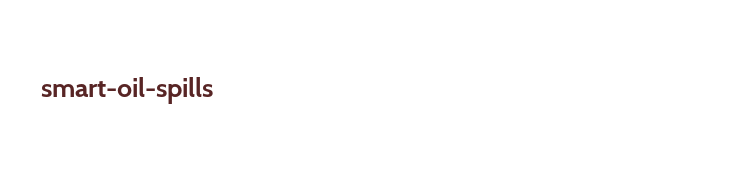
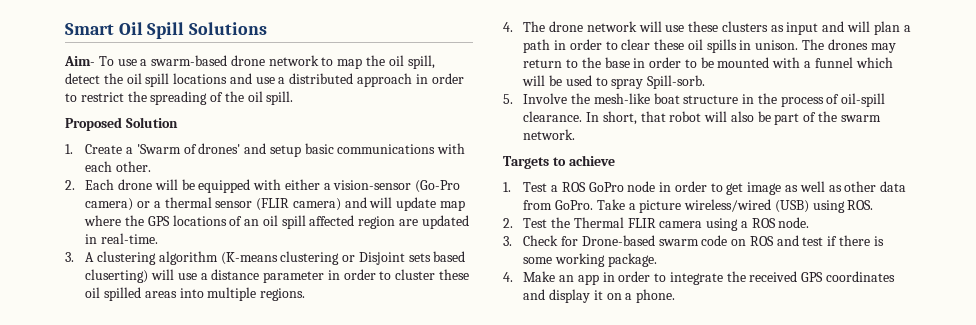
- smart-oil-spills
+ Smart Oil Spill Solutions
+ Aim- To use a swarm-based drone network to map the oil spill, detect the oil spill locations and use a distributed approach in order to restrict the spreading of the oil spill.
+ Proposed Solution
+ 1. Create a 'Swarm of drones' and setup basic communications with each other.
+ 2. Each drone will be equipped with either a vision-sensor (Go-Pro camera) or a thermal sensor (FLIR camera) and will update map where the GPS locations of an oil spill affected region are updated in real-time.
+ 3. A clustering algorithm (K-means clustering or Disjoint sets based cluserting) will use a distance parameter in order to cluster these oil spilled areas into multiple regions.
+ 4. The drone network will use these clusters as input and will plan a path in order to clear these oil spills in unison. The drones may return to the base in order to be mounted with a funnel which will be used to spray Spill-sorb.
+ 5. Involve the mesh-like boat structure in the process of oil-spill clearance. In short, that robot will also be part of the swarm network.
+ Targets to achieve
+ 1. Test a ROS GoPro node in order to get image as well as other data from GoPro. Take a picture wireless/wired (USB) using ROS.
+ 2. Test the Thermal FLIR camera using a ROS node.
+ 3. Check for Drone-based swarm code on ROS and test if there is some working package.
+ 4. Make an app in order to integrate the received GPS coordinates and display it on a phone.

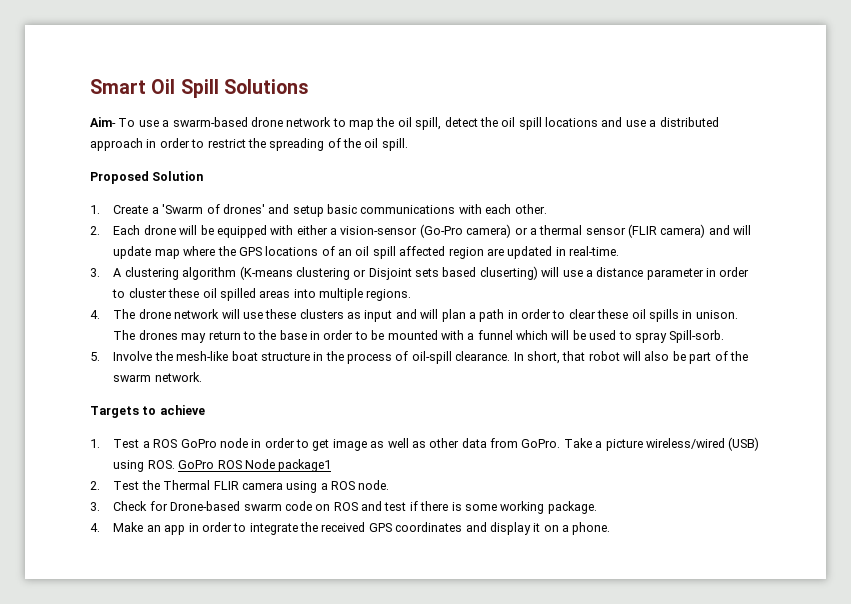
- Take a picture wireless/wired (USB) using ROS.
+ Take a picture wireless/wired (USB) using ROS. GoPro ROS Node package1

